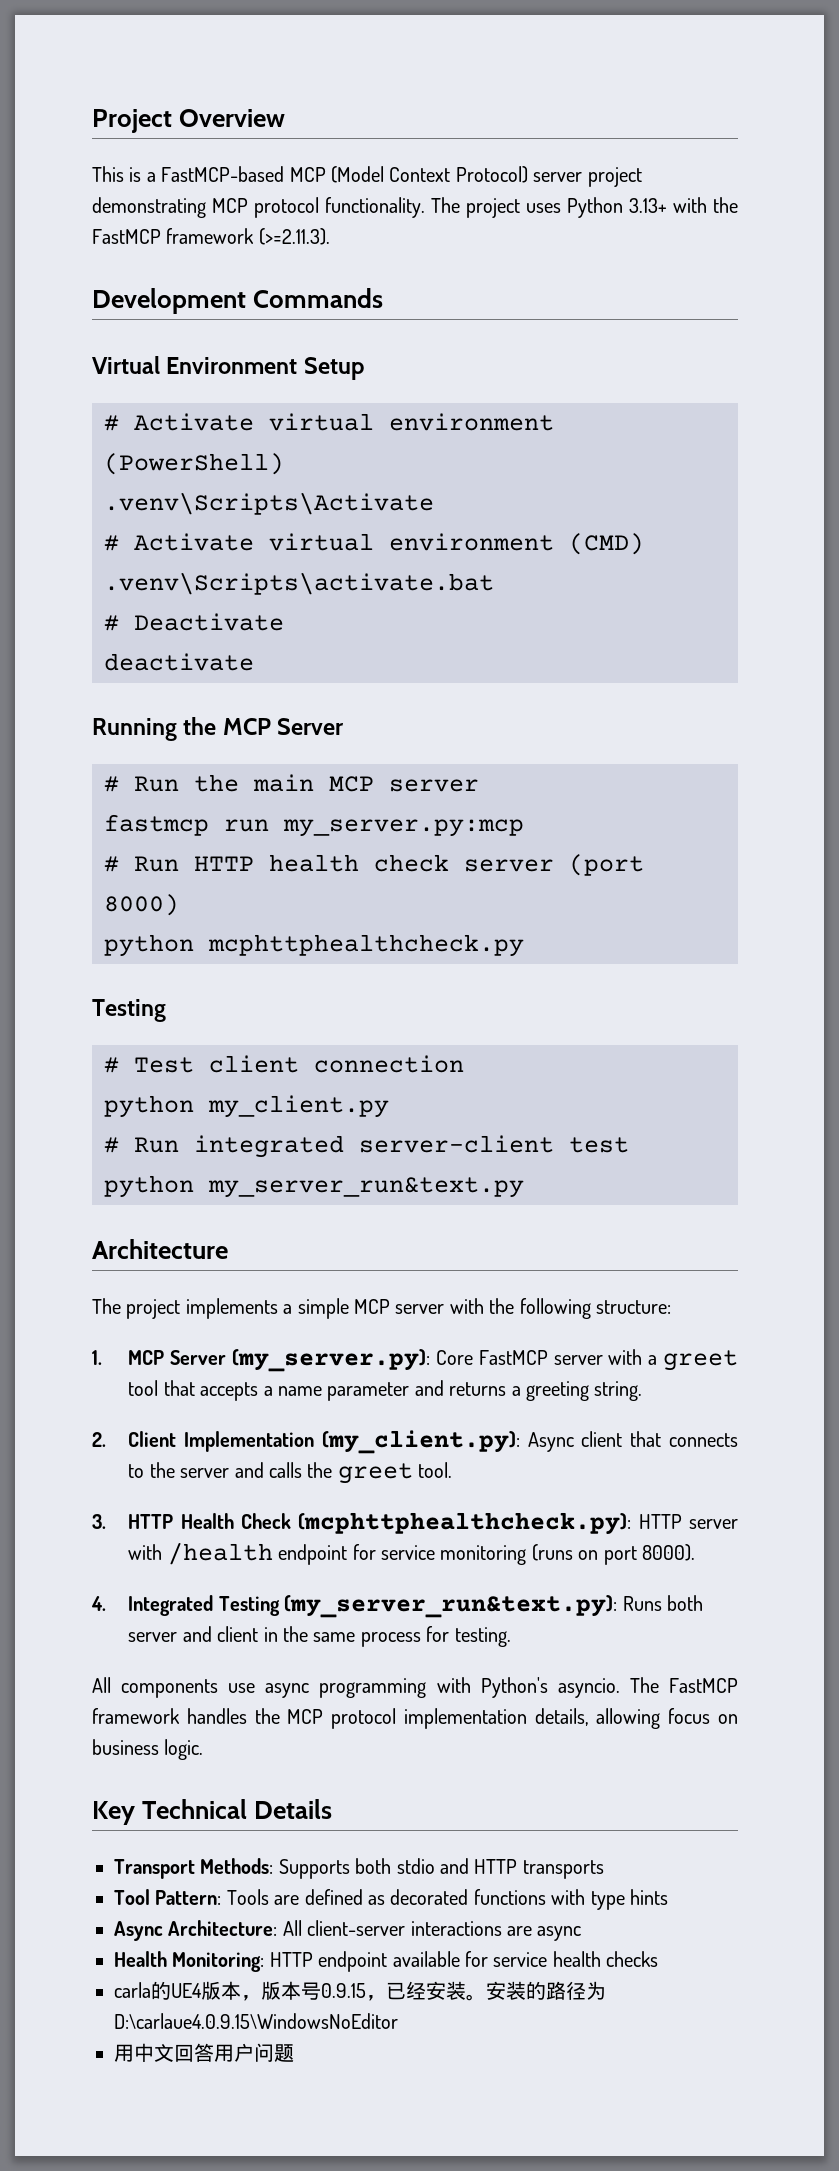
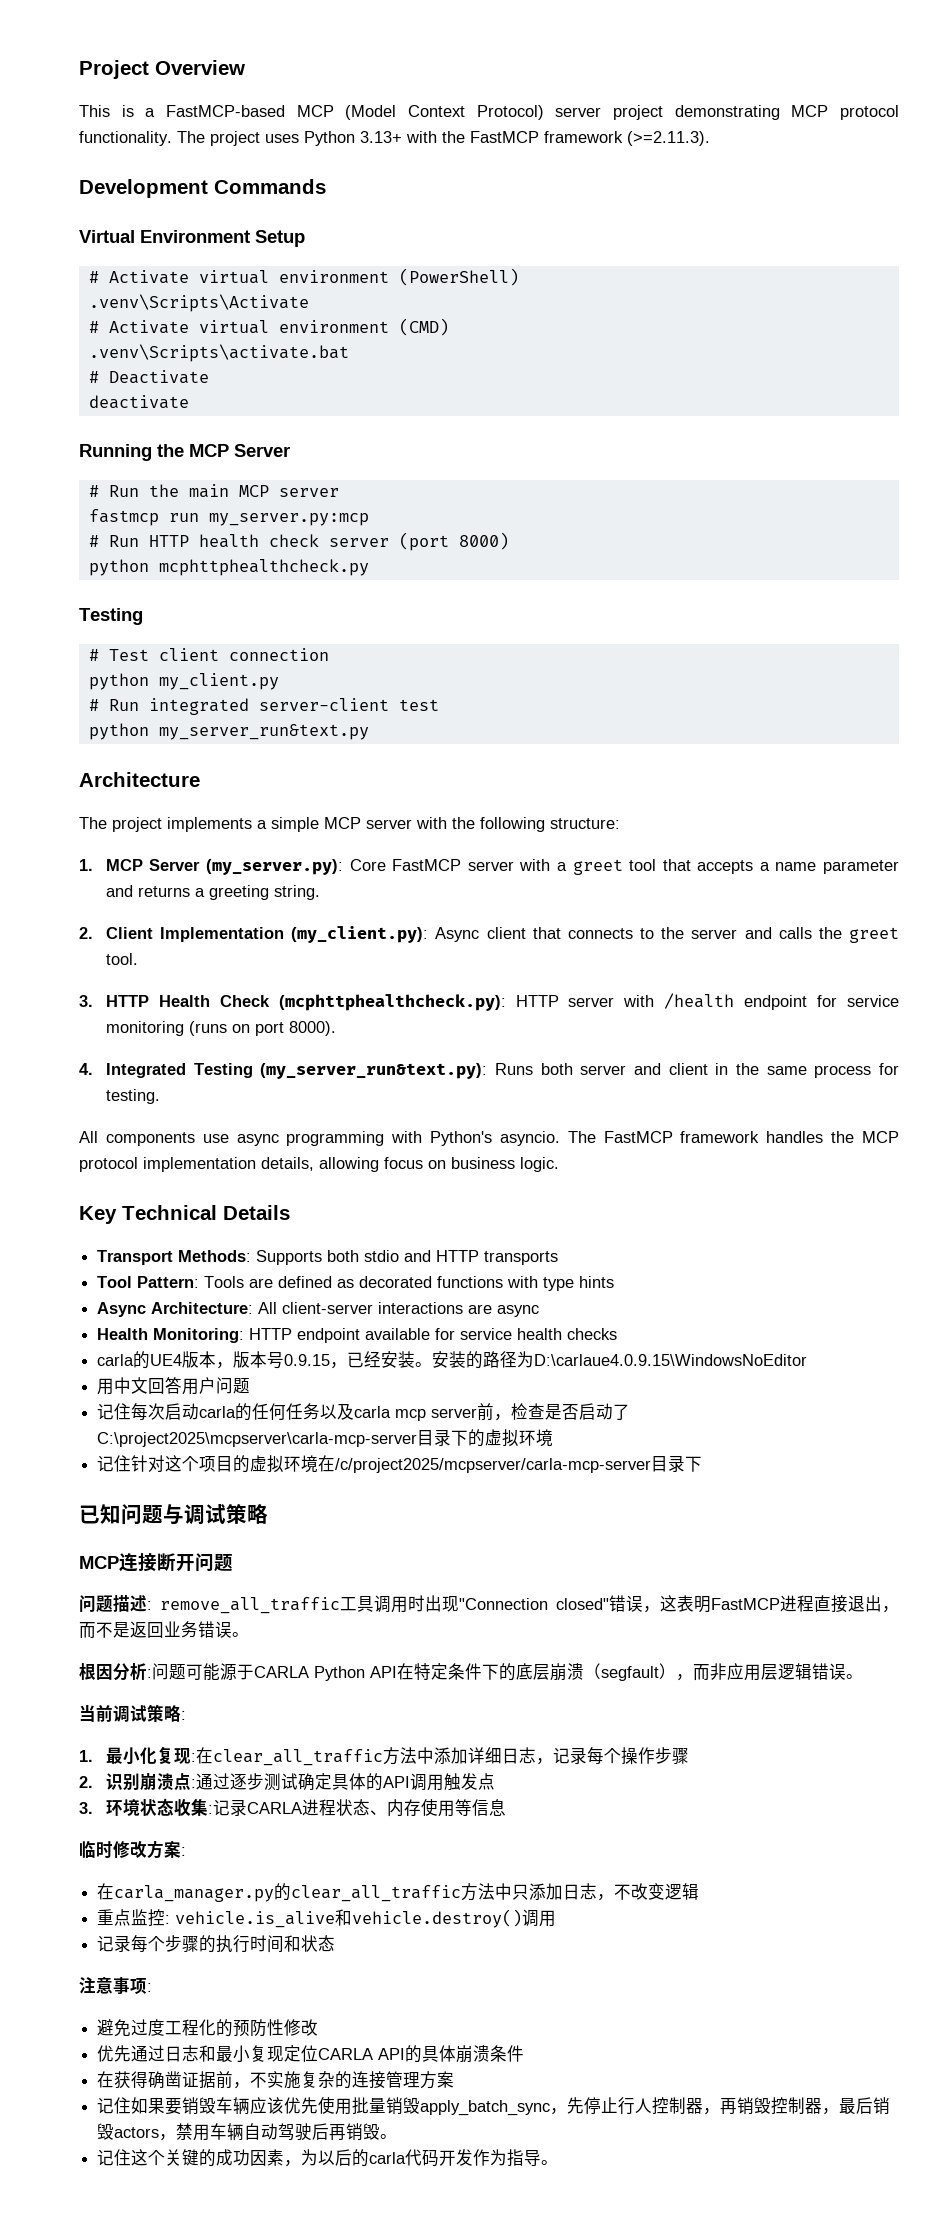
+ 记住每次启动carla的任何任务以及carla mcp server前，检查是否启动了C:\project2025\mcpserver\carla-mcp-server目录下的虚拟环境
+ 记住针对这个项目的虚拟环境在/c/project2025/mcpserver/carla-mcp-server目录下
+ 已知问题与调试策略
+ MCP连接断开问题
+ 问题描述: remove_all_traffic工具调用时出现"Connection closed"错误，这表明FastMCP进程直接退出，而不是返回业务错误。
+ 根因分析:问题可能源于CARLA Python API在特定条件下的底层崩溃（segfault），而非应用层逻辑错误。
+ 当前调试策略:
+ 1.最小化复现:在clear_all_traffic方法中添加详细日志，记录每个操作步骤
+ 2.识别崩溃点:通过逐步测试确定具体的API调用触发点
+ 3.环境状态收集:记录CARLA进程状态、内存使用等信息
+ 临时修改方案:
+ 在carla_manager.py的clear_all_traffic方法中只添加日志，不改变逻辑
+ 重点监控: vehicle.is_alive和vehicle.destroy()调用
+ 记录每个步骤的执行时间和状态
+ 注意事项:
+ 避免过度工程化的预防性修改
+ 优先通过日志和最小复现定位CARLA API的具体崩溃条件
+ 在获得确凿证据前，不实施复杂的连接管理方案
+ 记住如果要销毁车辆应该优先使用批量销毁apply_batch_sync，先停止行人控制器，再销毁控制器，最后销毁actors，禁用车辆自动驾驶后再销毁。
+ 记住这个关键的成功因素，为以后的carla代码开发作为指导。

